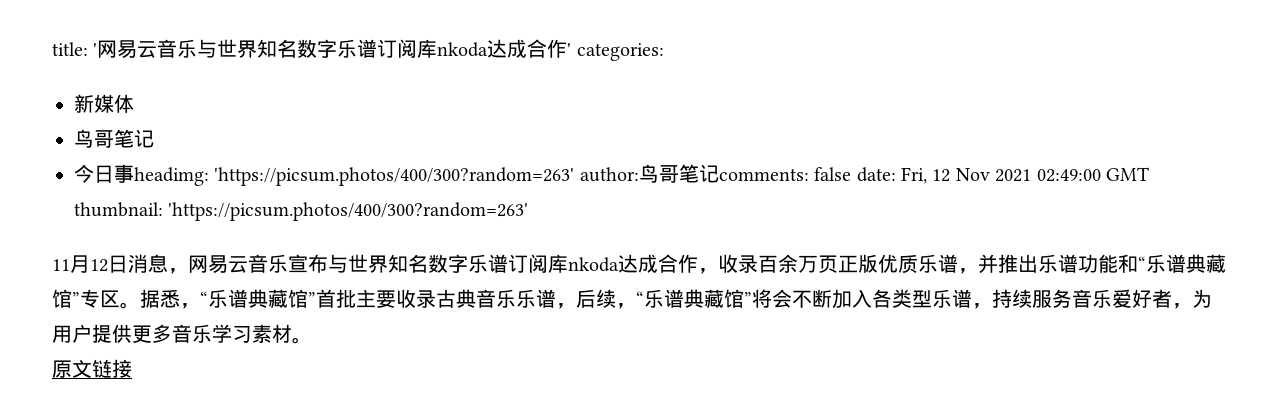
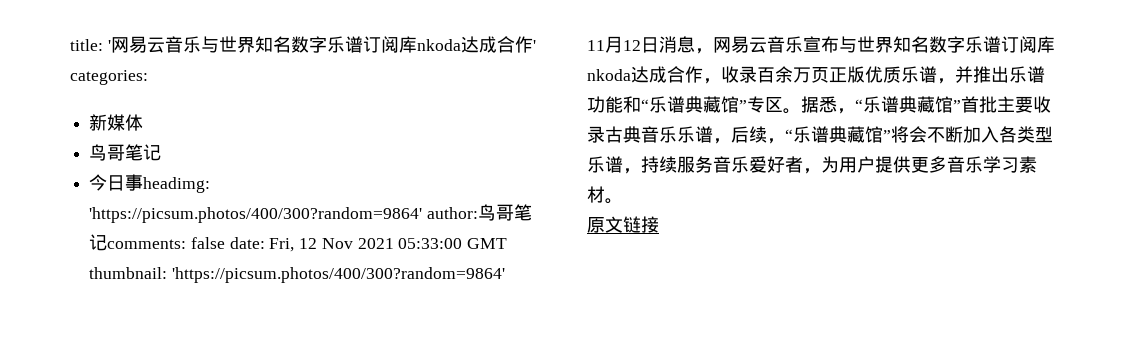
- 今日事headimg: 'https://picsum.photos/400/300?random=263' author:鸟哥笔记comments: false date: Fri, 12 Nov 2021 02:49:00 GMT thumbnail: 'https://picsum.photos/400/300?random=263'
+ 今日事headimg: 'https://picsum.photos/400/300?random=9864' author:鸟哥笔记comments: false date: Fri, 12 Nov 2021 05:33:00 GMT thumbnail: 'https://picsum.photos/400/300?random=9864'

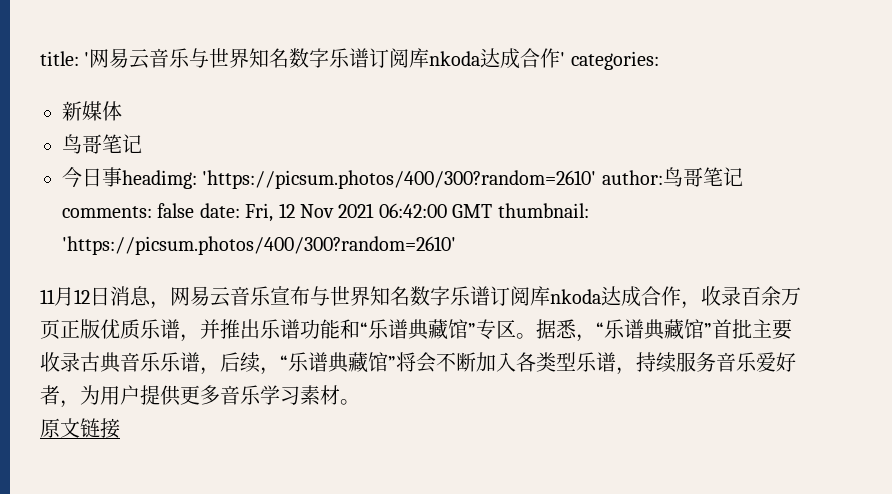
- 今日事headimg: 'https://picsum.photos/400/300?random=9864' author:鸟哥笔记comments: false date: Fri, 12 Nov 2021 05:33:00 GMT thumbnail: 'https://picsum.photos/400/300?random=9864'
+ 今日事headimg: 'https://picsum.photos/400/300?random=2610' author:鸟哥笔记comments: false date: Fri, 12 Nov 2021 06:42:00 GMT thumbnail: 'https://picsum.photos/400/300?random=2610'

